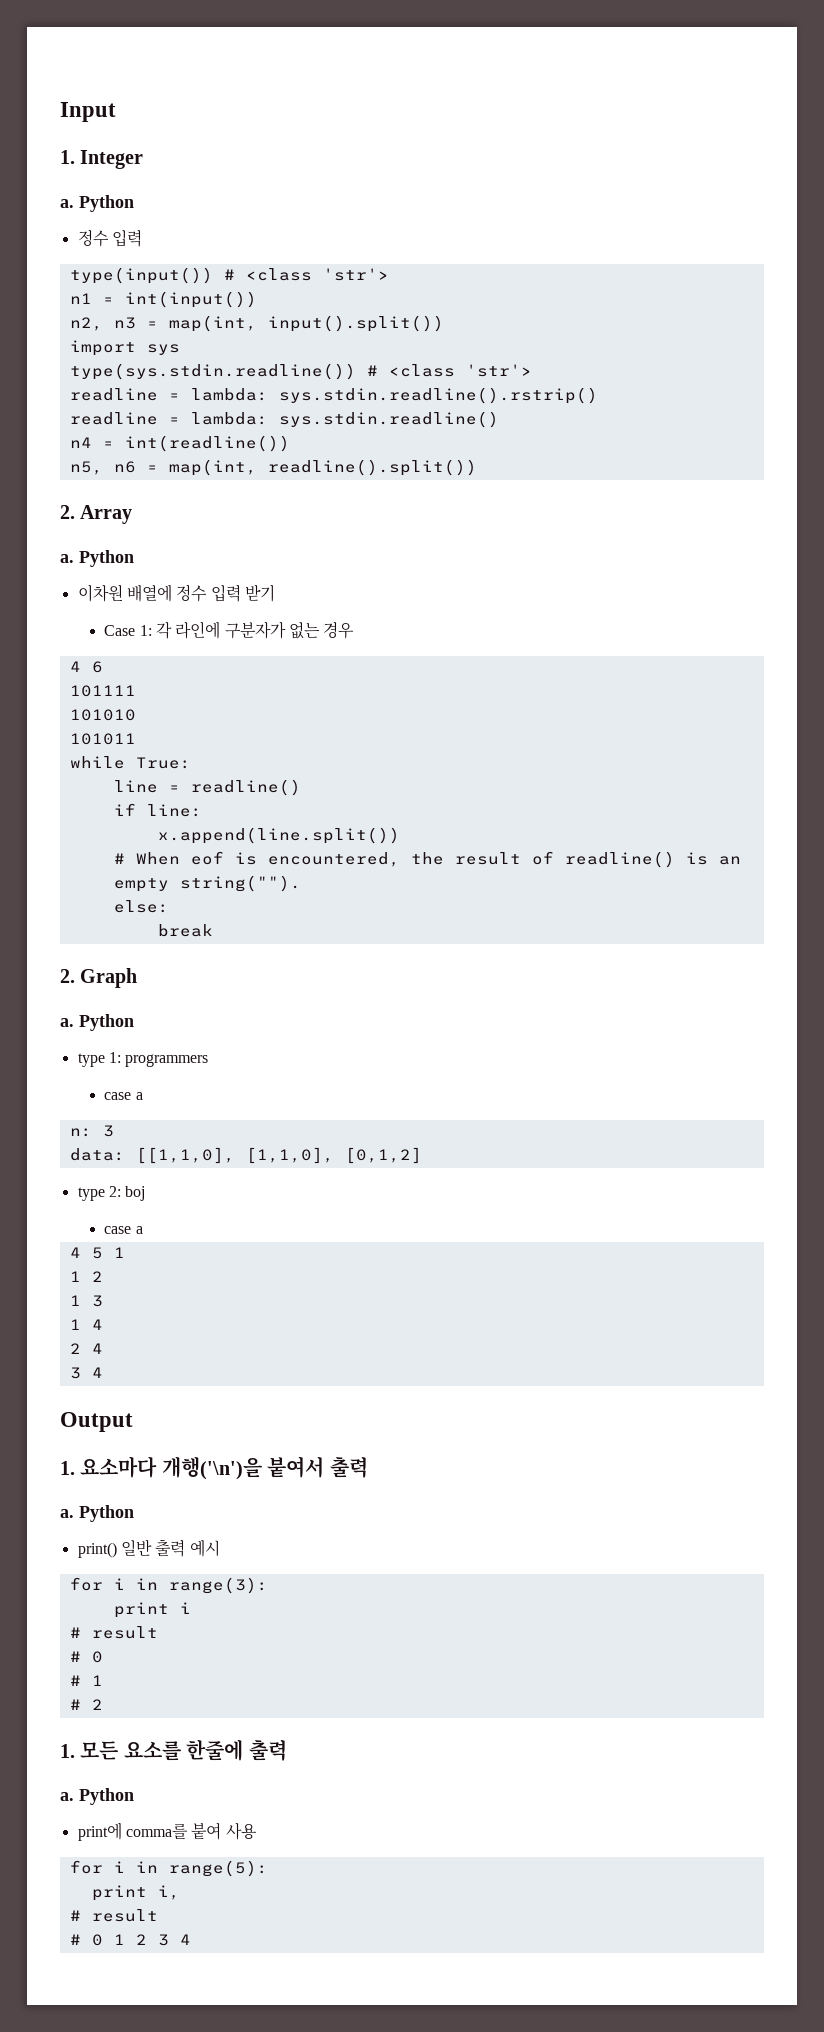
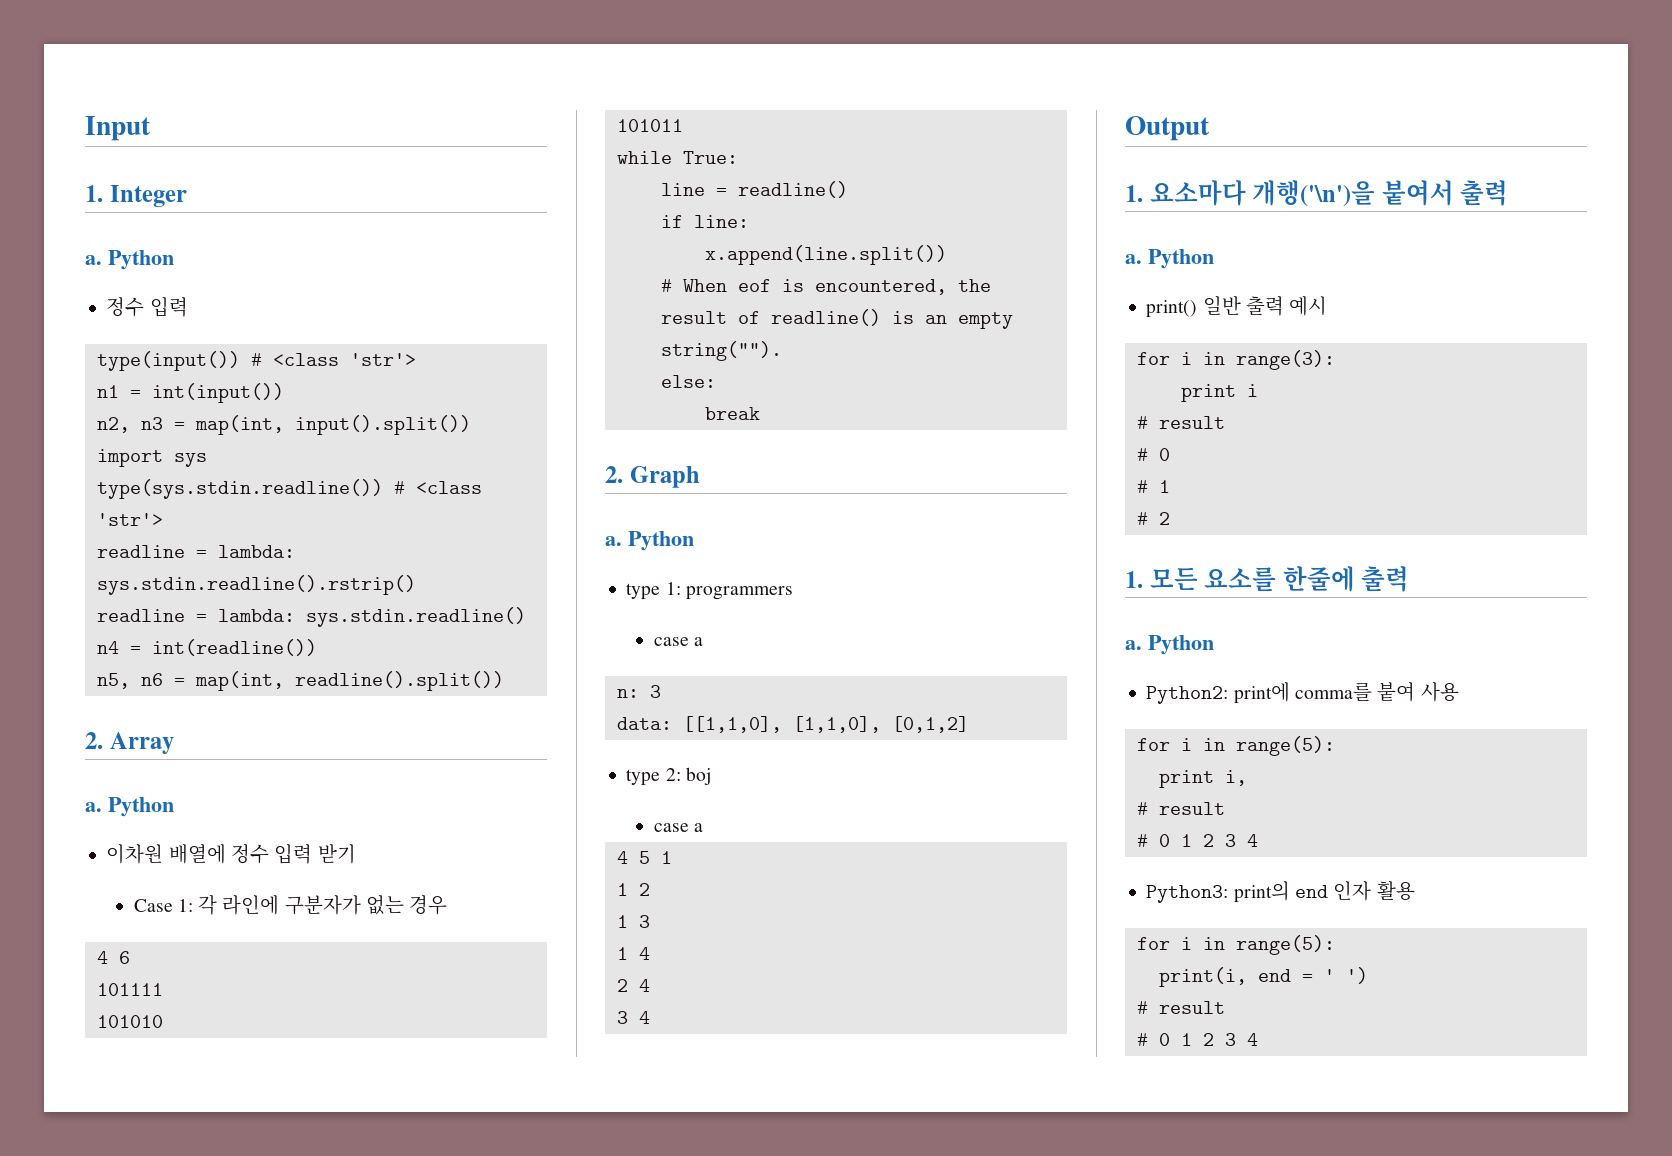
- print에 comma를 붙여 사용
+ Python2: print에 comma를 붙여 사용
+ Python3: print의 end 인자 활용
+ for i in range(5):
+ print(i, end = ' ')
+ # result
+ # 0 1 2 3 4

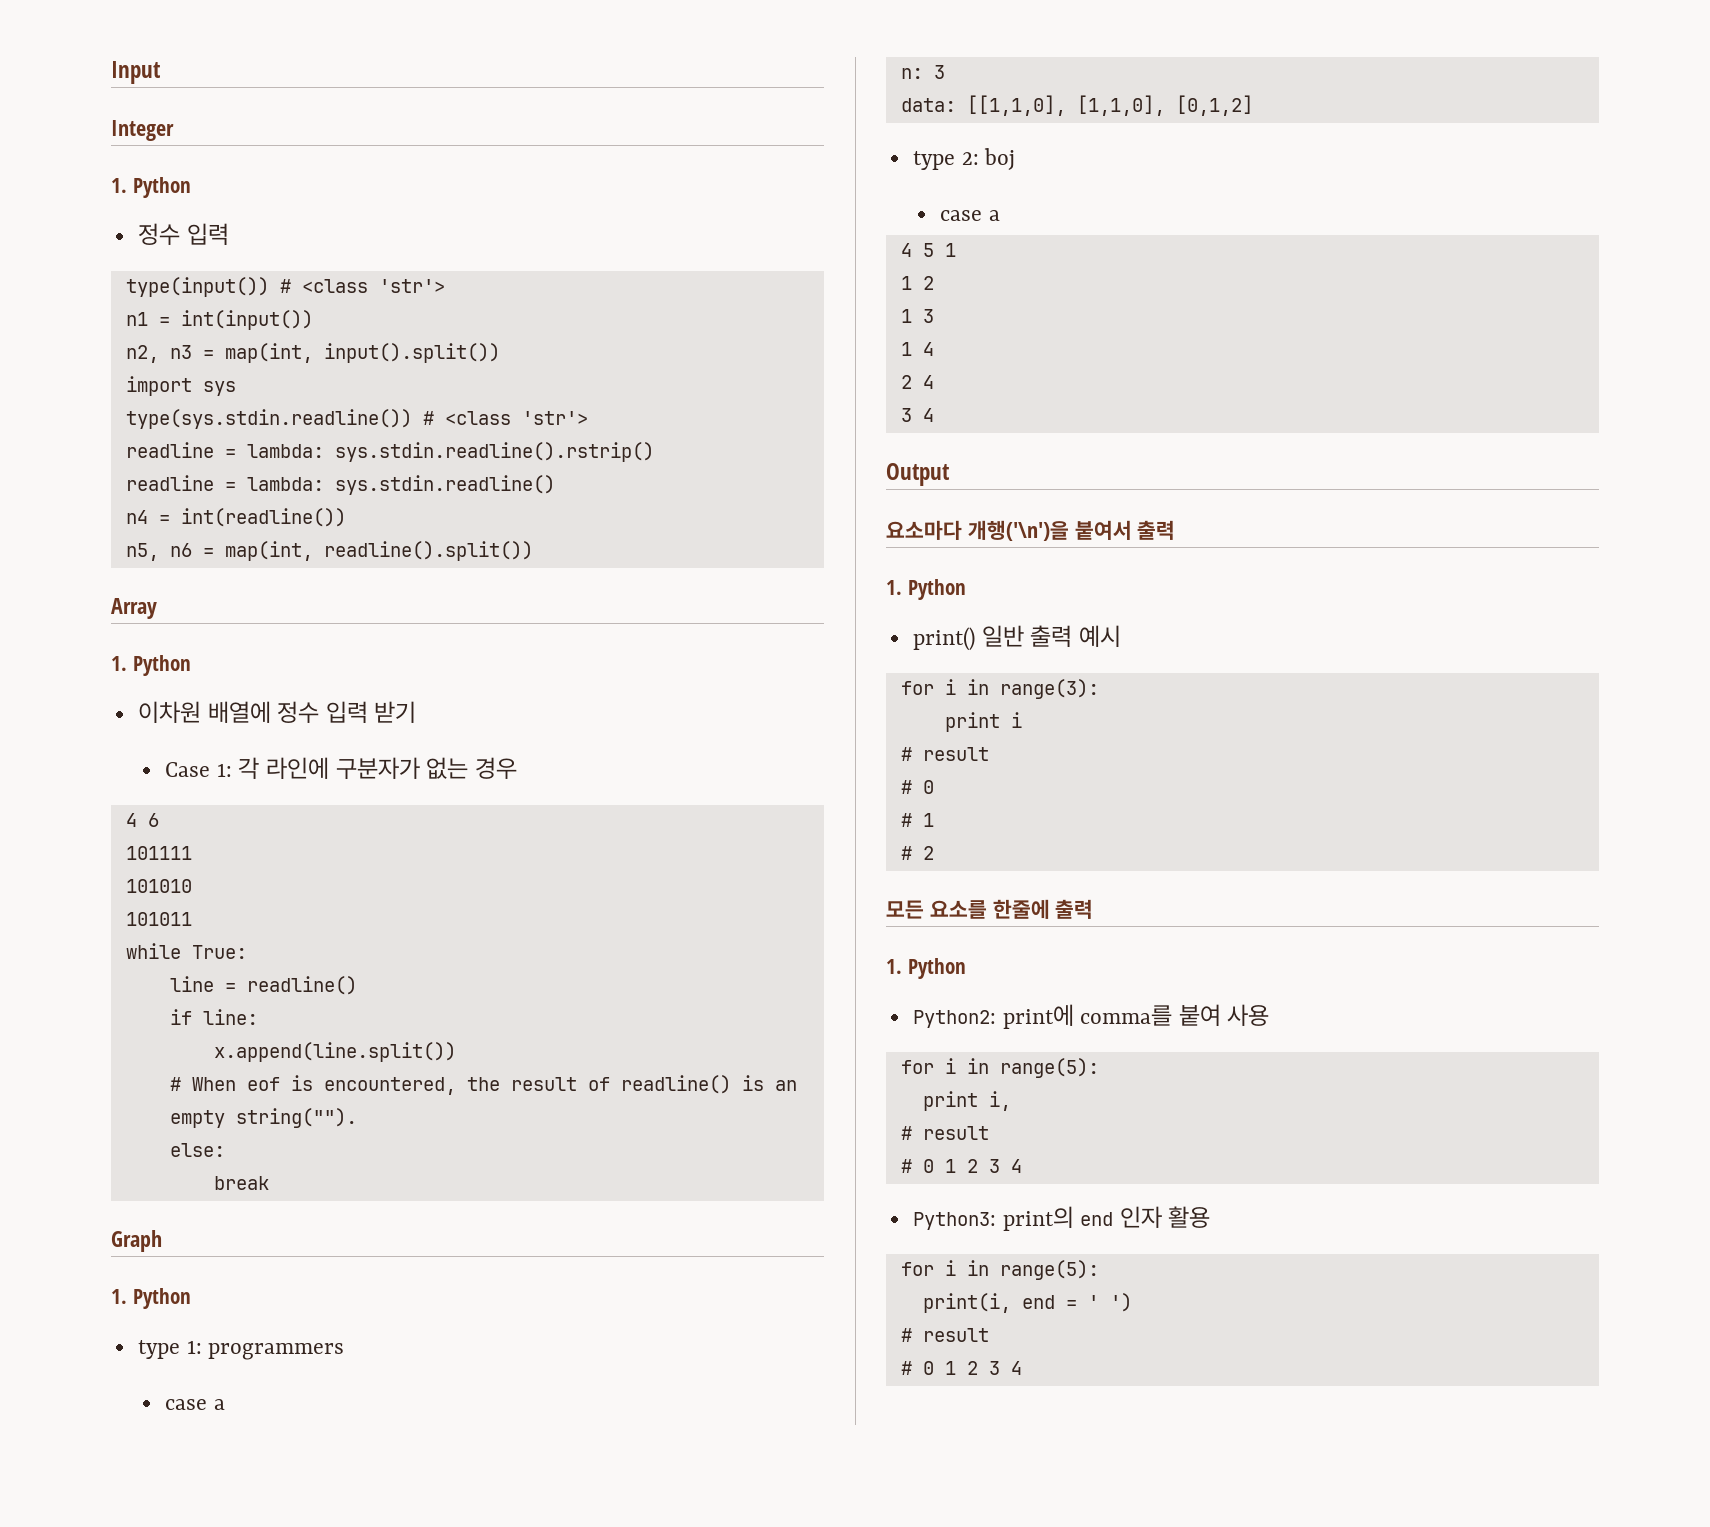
- 1. Integer
- a. Python
+ Integer
+ 1. Python
- 2. Array
- a. Python
+ Array
+ 1. Python
- 2. Graph
- a. Python
+ Graph
+ 1. Python
- 1. 요소마다 개행('\n')을 붙여서 출력
- a. Python
+ 요소마다 개행('\n')을 붙여서 출력
+ 1. Python
- 1. 모든 요소를 한줄에 출력
- a. Python
+ 모든 요소를 한줄에 출력
+ 1. Python

